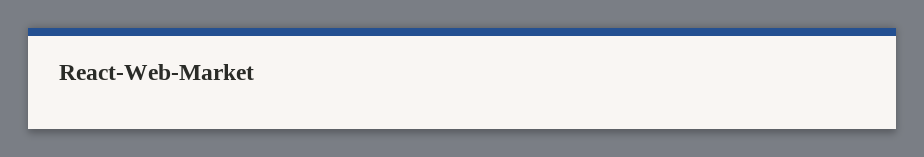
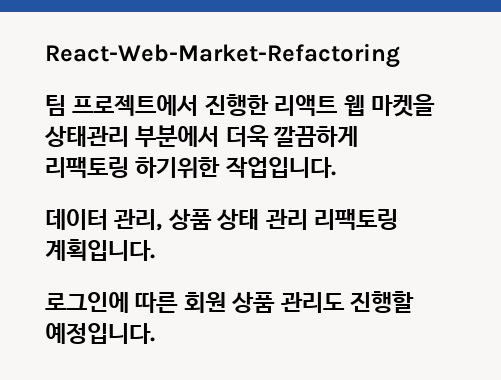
- React-Web-Market
+ React-Web-Market-Refactoring
+ 팀 프로젝트에서 진행한 리액트 웹 마켓을 상태관리 부분에서 더욱 깔끔하게 리팩토링 하기위한 작업입니다.
+ 데이터 관리, 상품 상태 관리 리팩토링 계획입니다.
+ 로그인에 따른 회원 상품 관리도 진행할 예정입니다.

